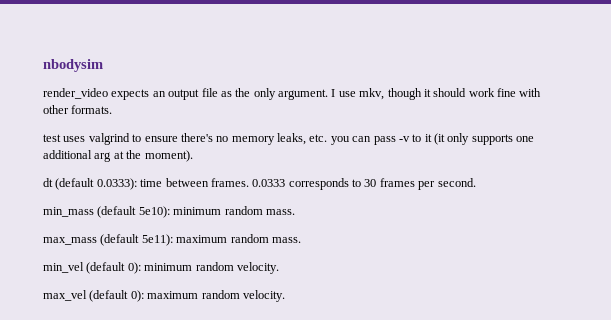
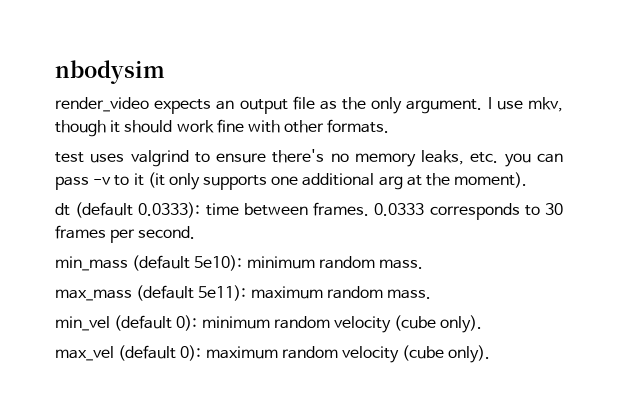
- min_vel (default 0): minimum random velocity.
+ min_vel (default 0): minimum random velocity (cube only).
- max_vel (default 0): maximum random velocity.
+ max_vel (default 0): maximum random velocity (cube only).

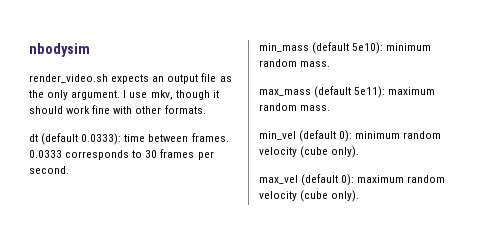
- render_video expects an output file as the only argument.
+ render_video.sh expects an output file as the only argument.
- test uses valgrind to ensure there's no memory leaks, etc. you can pass -v to it (it only supports one additional arg at the moment).

